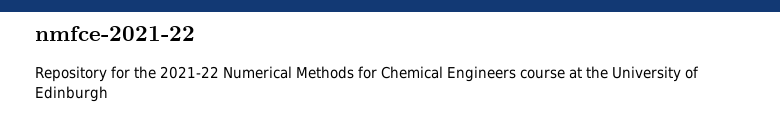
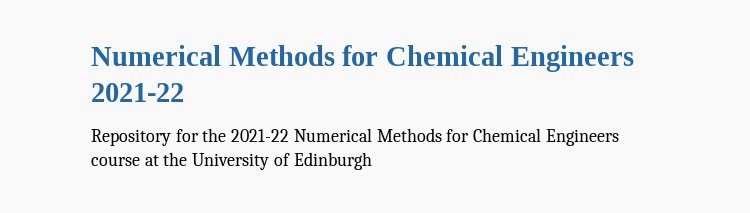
- nmfce-2021-22
+ Numerical Methods for Chemical Engineers 2021-22

